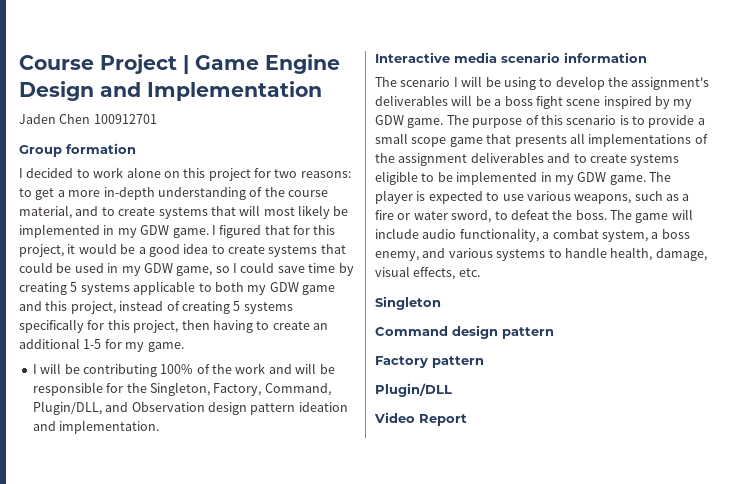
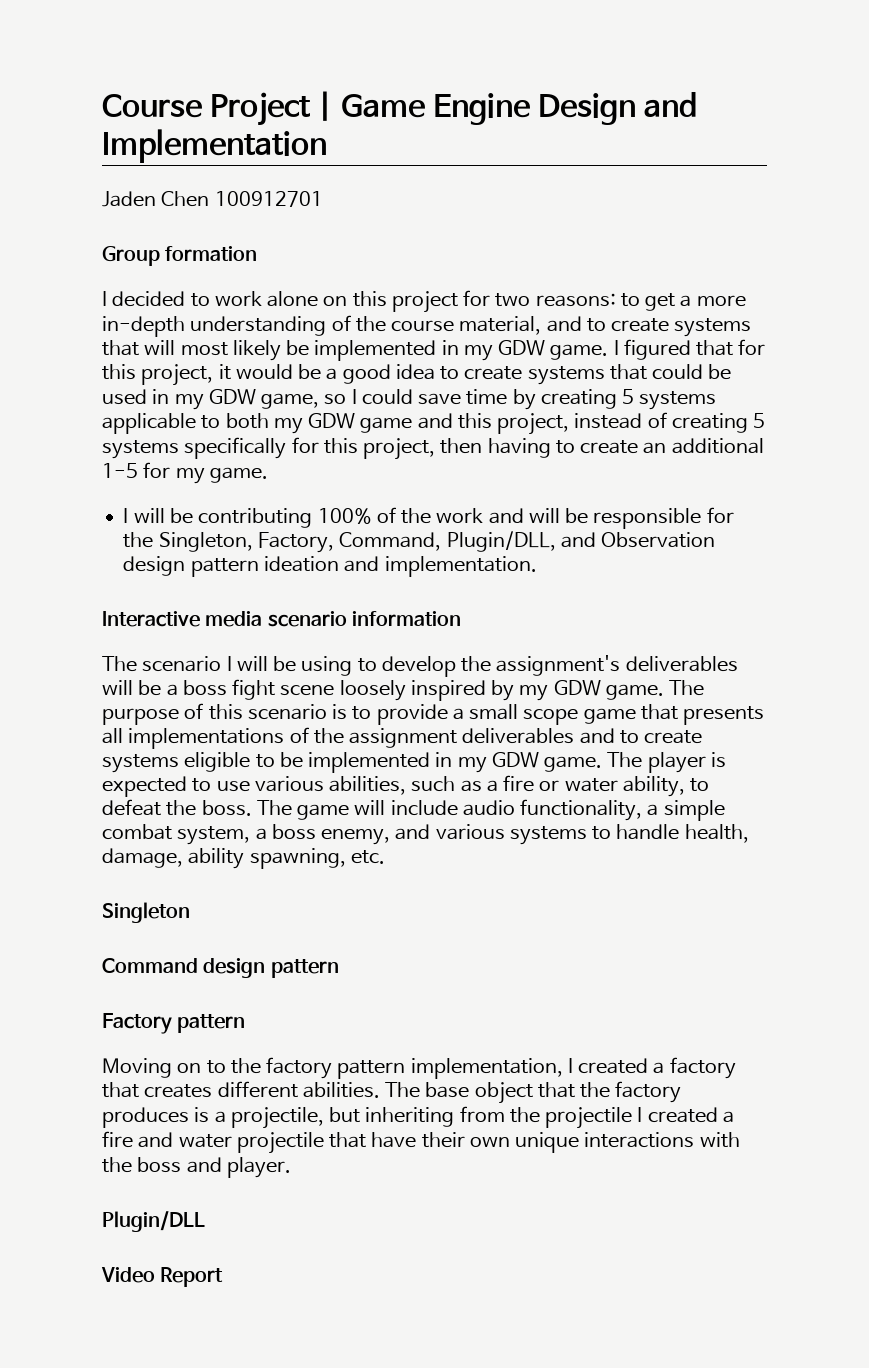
- The scenario I will be using to develop the assignment's deliverables will be a boss fight scene inspired by my GDW game.
+ The scenario I will be using to develop the assignment's deliverables will be a boss fight scene loosely inspired by my GDW game.
- The player is expected to use various weapons, such as a fire or water sword, to defeat the boss.
+ The player is expected to use various abilities, such as a fire or water ability, to defeat the boss.
- The game will include audio functionality, a combat system, a boss enemy, and various systems to handle health, damage, visual effects, etc.
+ The game will include audio functionality, a simple combat system, a boss enemy, and various systems to handle health, damage, ability spawning, etc.
+ Moving on to the factory pattern implementation, I created a factory that creates different abilities. The base object that the factory produces is a projectile, but inheriting from the projectile I created a fire and water projectile that have their own unique interactions with the boss and player.

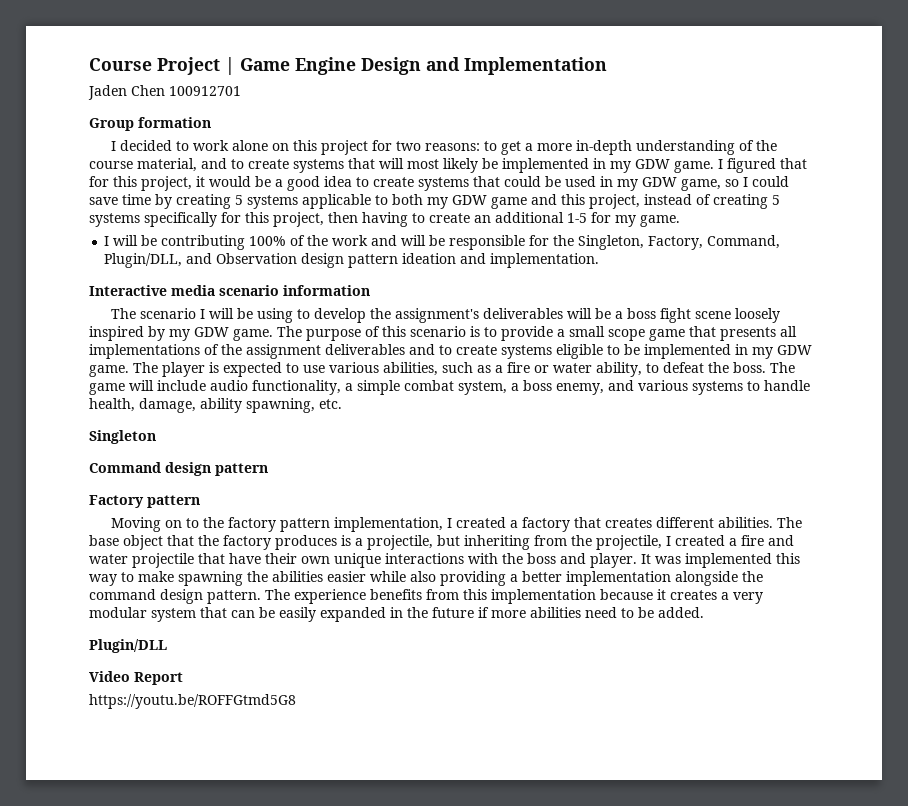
- The base object that the factory produces is a projectile, but inheriting from the projectile I created a fire and water projectile that have their own unique interactions with the boss and player.
+ The base object that the factory produces is a projectile, but inheriting from the projectile, I created a fire and water projectile that have their own unique interactions with the boss and player. It was implemented this way to make spawning the abilities easier while also providing a better implementation alongside the command design pattern. The experience benefits from this implementation because it creates a very modular system that can be easily expanded in the future if more abilities need to be added.
+ https://youtu.be/ROFFGtmd5G8

